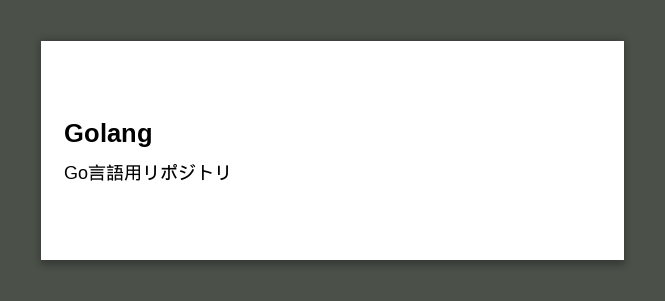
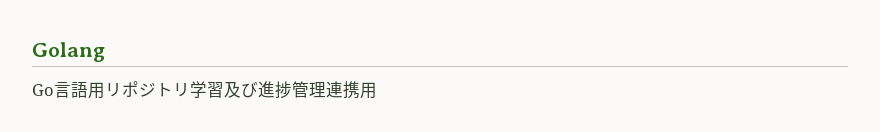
- Go言語用リポジトリ
+ Go言語用リポジトリ学習及び進捗管理連携用

